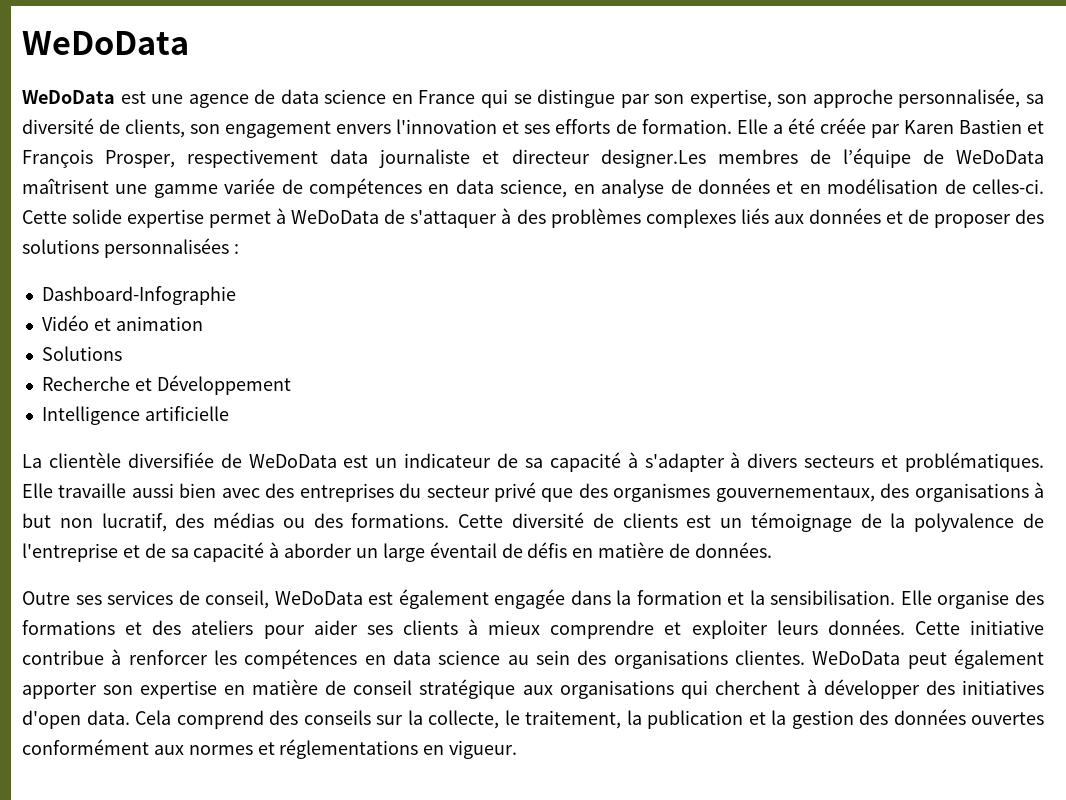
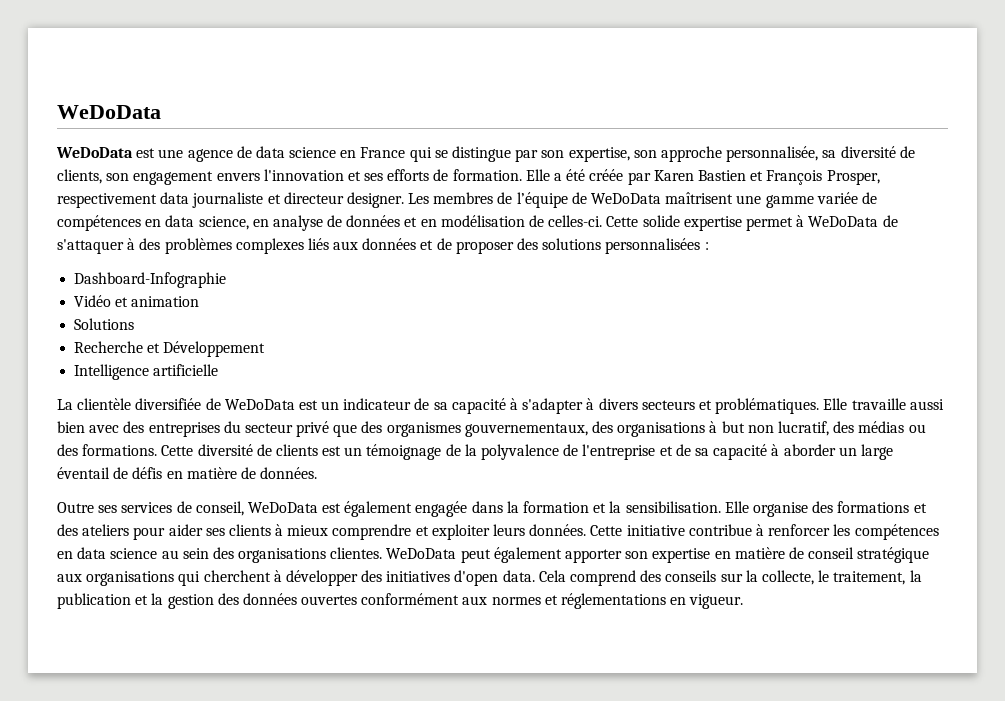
- Elle a été créée par Karen Bastien et François Prosper, respectivement data journaliste et directeur designer.Les membres de l’équipe de WeDoData maîtrisent une gamme variée de compétences en data science, en analyse de données et en modélisation de celles-ci.
+ Elle a été créée par Karen Bastien et François Prosper, respectivement data journaliste et directeur designer. Les membres de l’équipe de WeDoData maîtrisent une gamme variée de compétences en data science, en analyse de données et en modélisation de celles-ci.

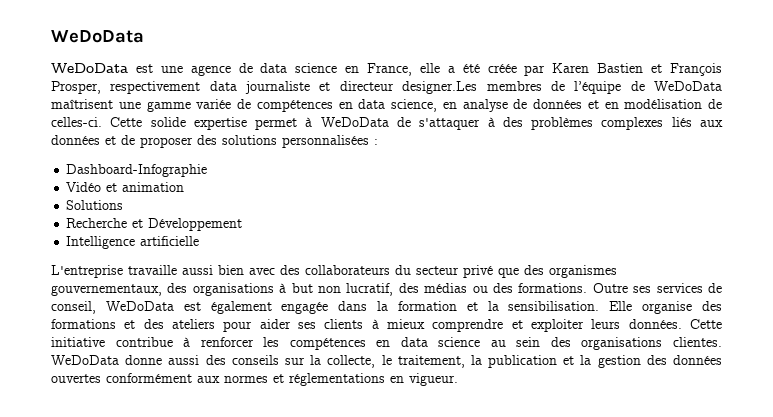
- WeDoData est une agence de data science en France qui se distingue par son expertise, son approche personnalisée, sa diversité de clients, son engagement envers l'innovation et ses efforts de formation. Elle a été créée par Karen Bastien et François Prosper, respectivement data journaliste et directeur designer. Les membres de l’équipe de WeDoData maîtrisent une gamme variée de compétences en data science, en analyse de données et en modélisation de celles-ci.
+ WeDoData est une agence de data science en France, elle a été créée par Karen Bastien et François Prosper, respectivement data journaliste et directeur designer.Les membres de l’équipe de WeDoData maîtrisent une gamme variée de compétences en data science, en analyse de données et en modélisation de celles-ci.
- La clientèle diversifiée de WeDoData est un indicateur de sa capacité à s'adapter à divers secteurs et problématiques. Elle travaille aussi bien avec des entreprises du secteur privé que des organismes gouvernementaux, des organisations à but non lucratif, des médias ou des formations. Cette diversité de clients est un témoignage de la polyvalence de l'entreprise et de sa capacité à aborder un large éventail de défis en matière de données.
- Outre ses services de conseil, WeDoData est également engagée dans la formation et la sensibilisation.
+ L'entreprise travaille aussi bien avec des collaborateurs du secteur privé que des organismes gouvernementaux, des organisations à but non lucratif, des médias ou des formations. Outre ses services de conseil, WeDoData est également engagée dans la formation et la sensibilisation.
- WeDoData peut également apporter son expertise en matière de conseil stratégique aux organisations qui cherchent à développer des initiatives d'open data. Cela comprend des conseils sur la collecte, le traitement, la publication et la gestion des données ouvertes conformément aux normes et réglementations en vigueur.
+ WeDoData donne aussi des conseils sur la collecte, le traitement, la publication et la gestion des données ouvertes conformément aux normes et réglementations en vigueur.

